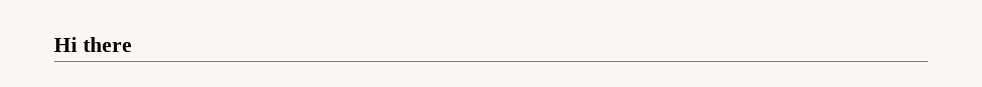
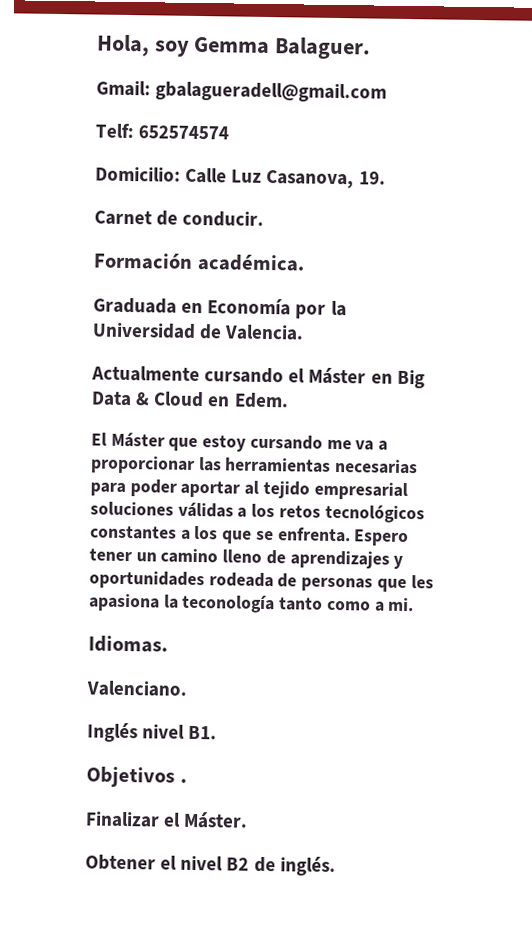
- Hi there
+ Hola, soy Gemma Balaguer.
+ Gmail: gbalagueradell@gmail.com
+ Telf: 652574574
+ Domicilio: Calle Luz Casanova, 19.
+ Carnet de conducir.
+ Formación académica.
+ Graduada en Economía por la Universidad de Valencia.
+ Actualmente cursando el Máster en Big Data & Cloud en Edem.
+ El Máster que estoy cursando me va a proporcionar las herramientas necesarias para poder aportar al tejido empresarial soluciones válidas a los retos tecnológicos constantes a los que se enfrenta. Espero tener un camino lleno de aprendizajes y oportunidades rodeada de personas que les apasiona la teconología tanto como a mi.
+ Idiomas.
+ Valenciano.
+ Inglés nivel B1.
+ Objetivos .
+ Finalizar el Máster.
+ Obtener el nivel B2 de inglés.

